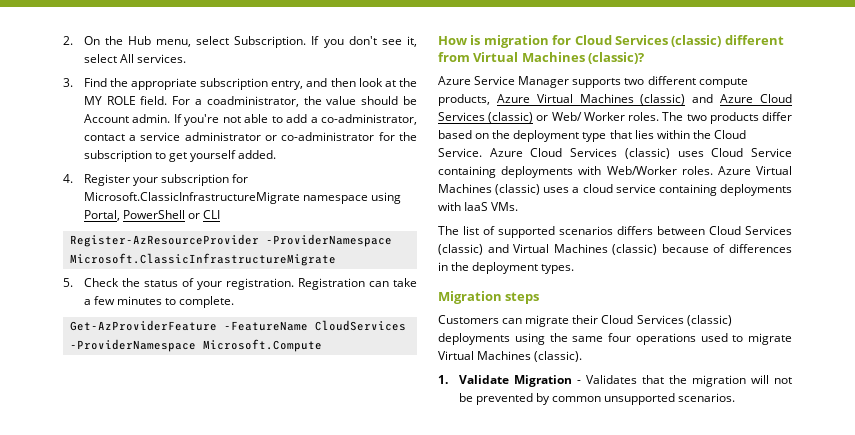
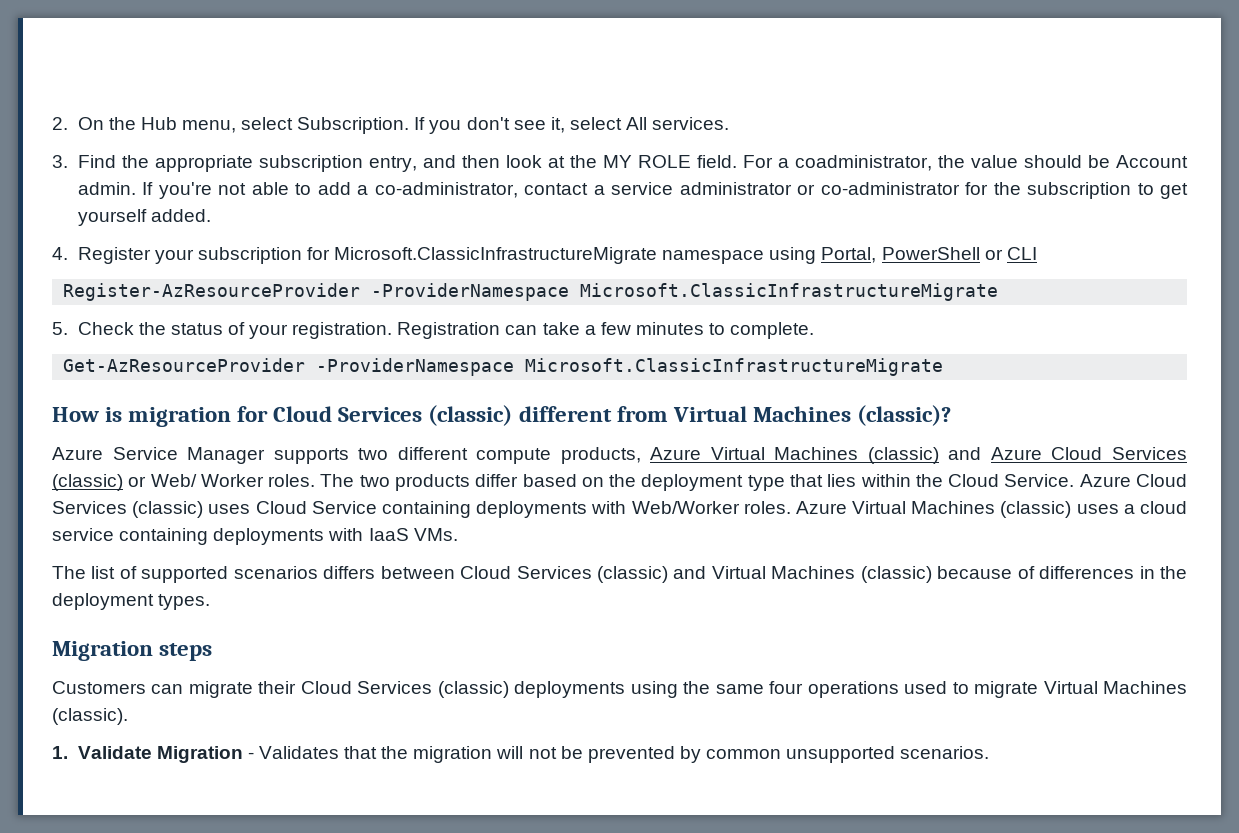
- Get-AzProviderFeature -FeatureName CloudServices -ProviderNamespace Microsoft.Compute
+ Get-AzResourceProvider -ProviderNamespace Microsoft.ClassicInfrastructureMigrate

